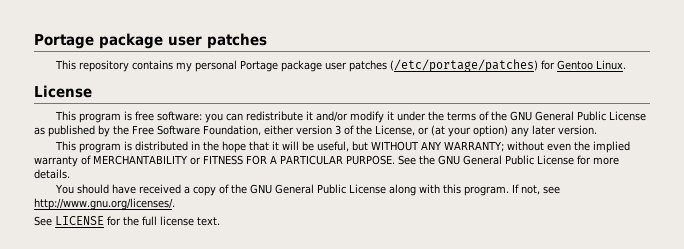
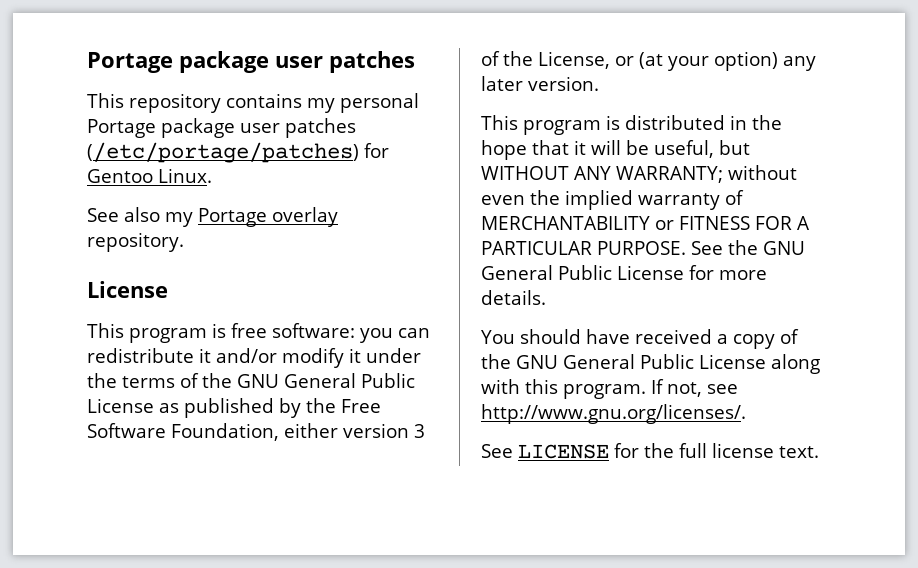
+ See also my Portage overlay repository.

